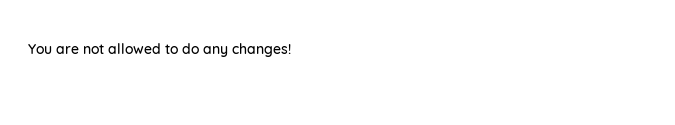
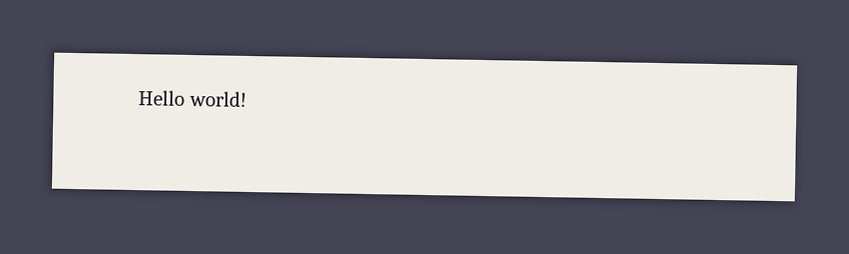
- You are not allowed to do any changes!
+ Hello world!

